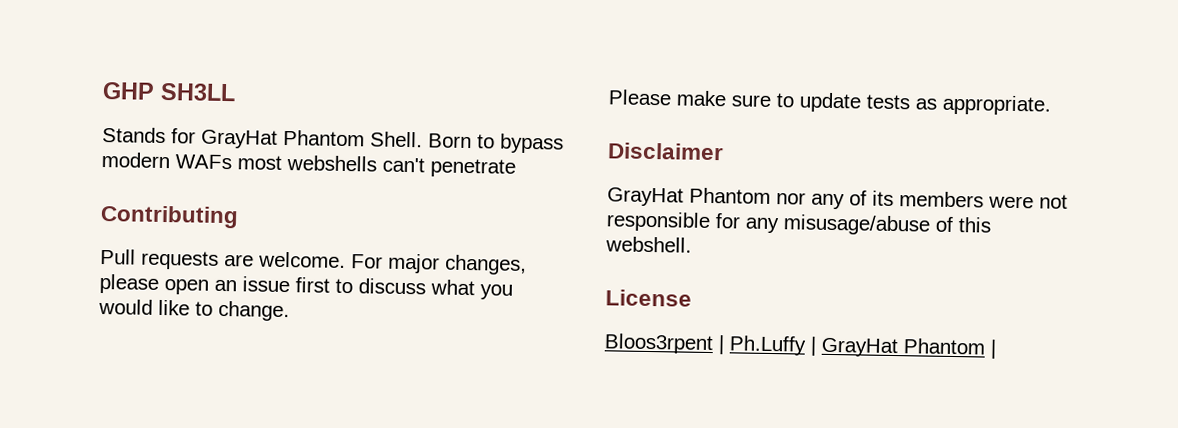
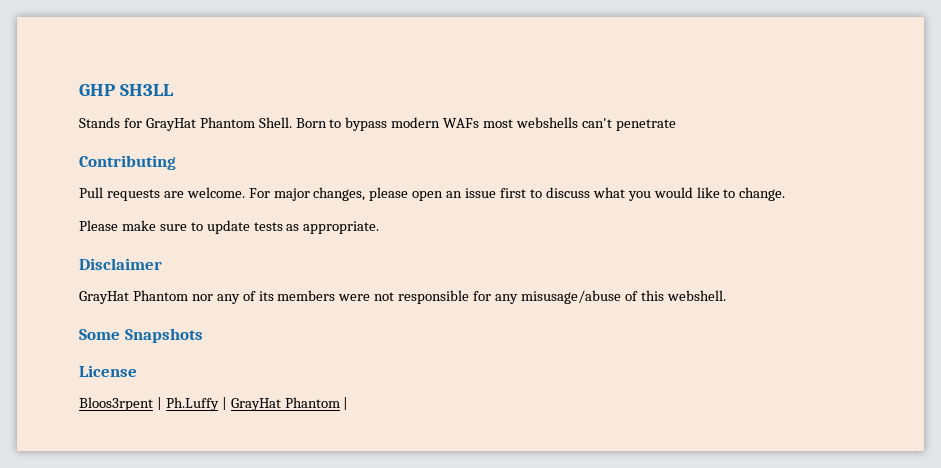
+ Some Snapshots

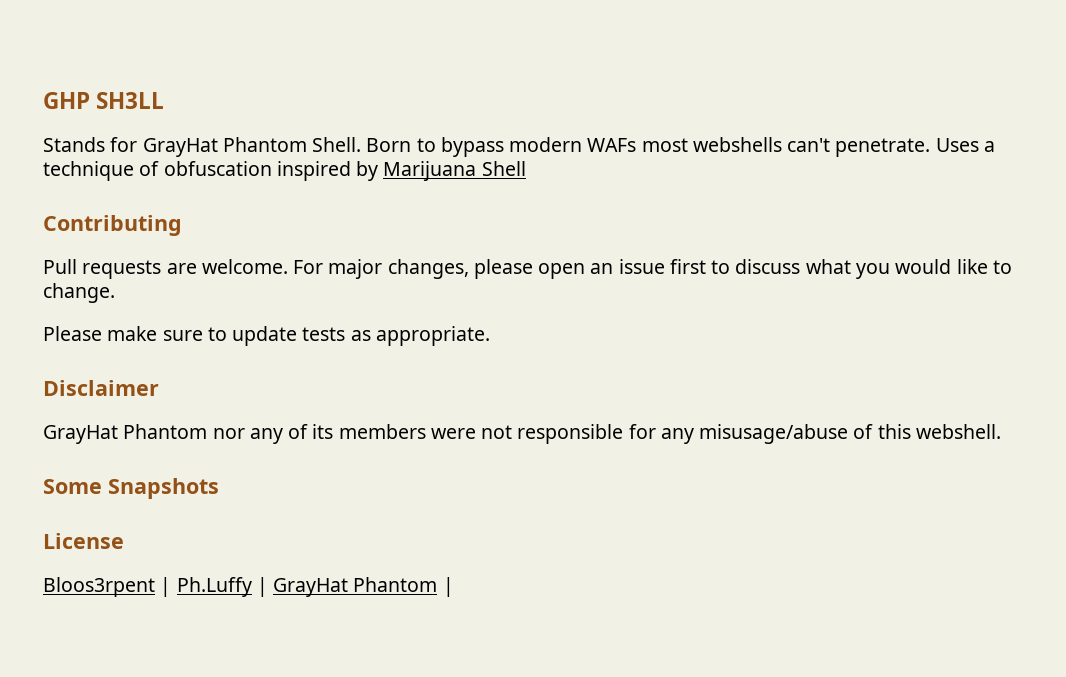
- Born to bypass modern WAFs most webshells can't penetrate
+ Born to bypass modern WAFs most webshells can't penetrate. Uses a technique of obfuscation inspired by Marijuana Shell

